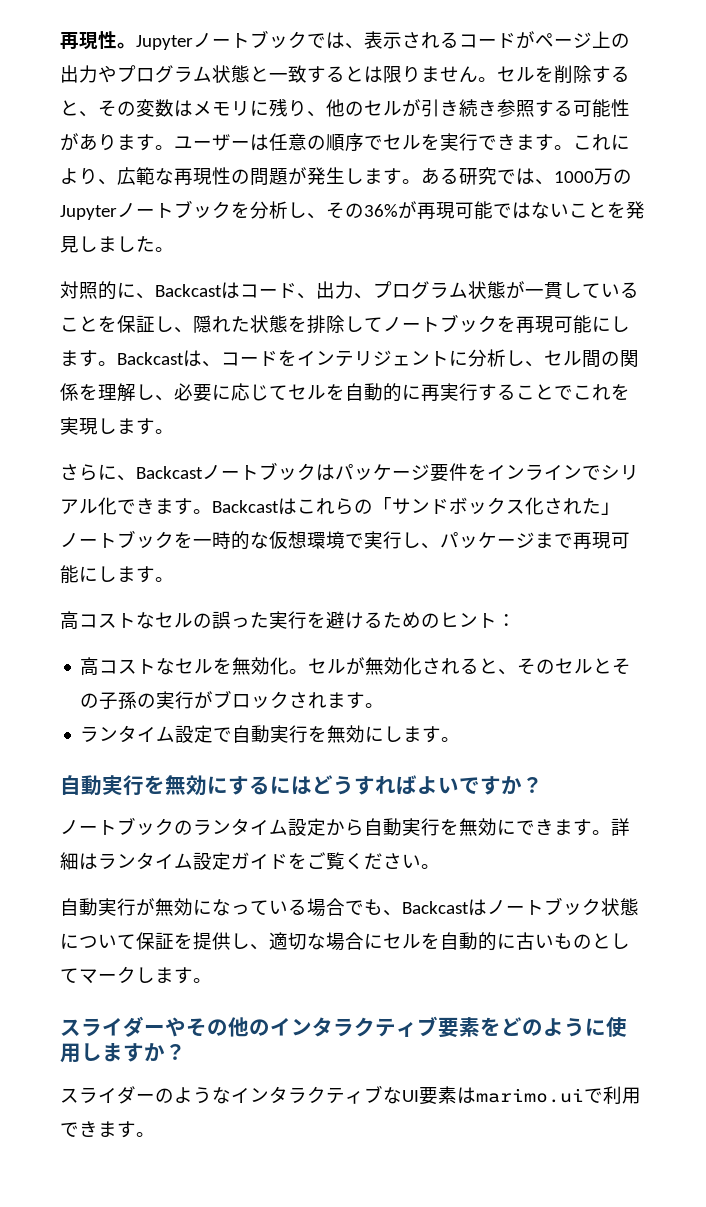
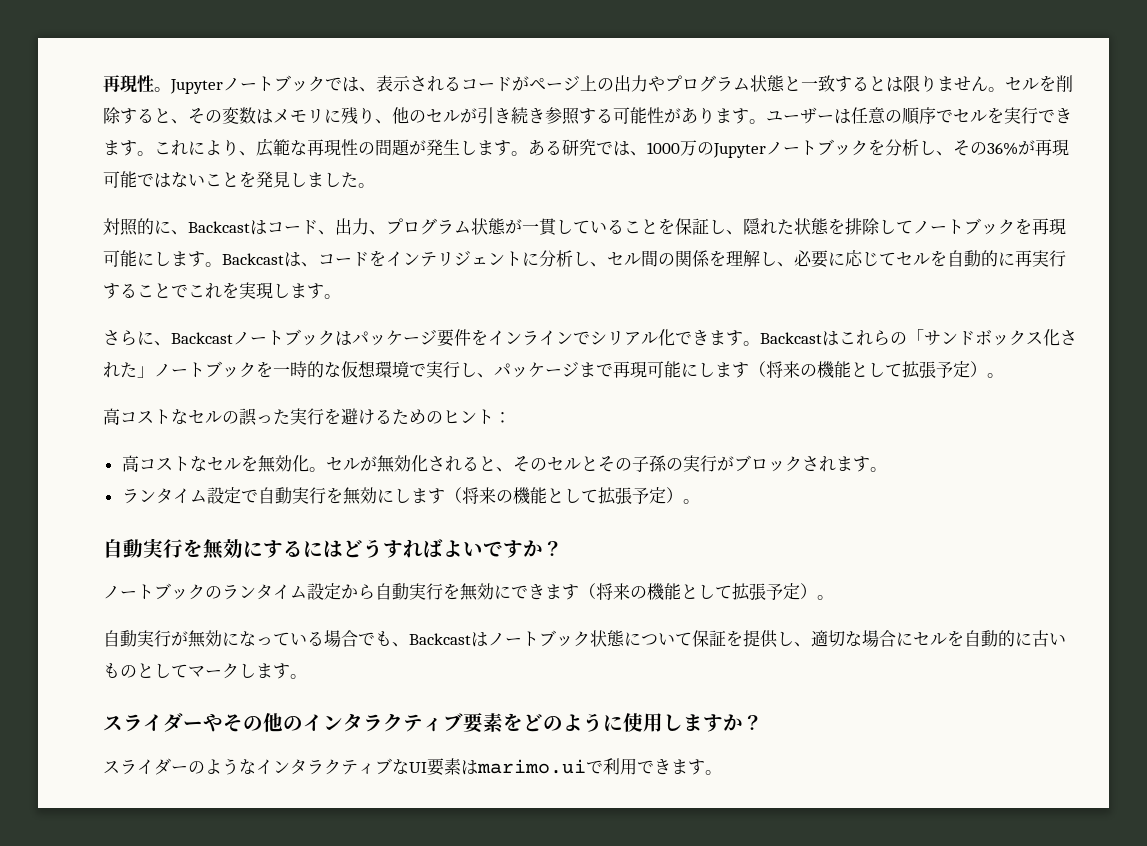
- Backcastはこれらの「サンドボックス化された」ノートブックを一時的な仮想環境で実行し、パッケージまで再現可能にします。
+ Backcastはこれらの「サンドボックス化された」ノートブックを一時的な仮想環境で実行し、パッケージまで再現可能にします（将来の機能として拡張予定）。
- ランタイム設定で自動実行を無効にします。
+ ランタイム設定で自動実行を無効にします（将来の機能として拡張予定）。
- ノートブックのランタイム設定から自動実行を無効にできます。詳細はランタイム設定ガイドをご覧ください。
+ ノートブックのランタイム設定から自動実行を無効にできます（将来の機能として拡張予定）。

